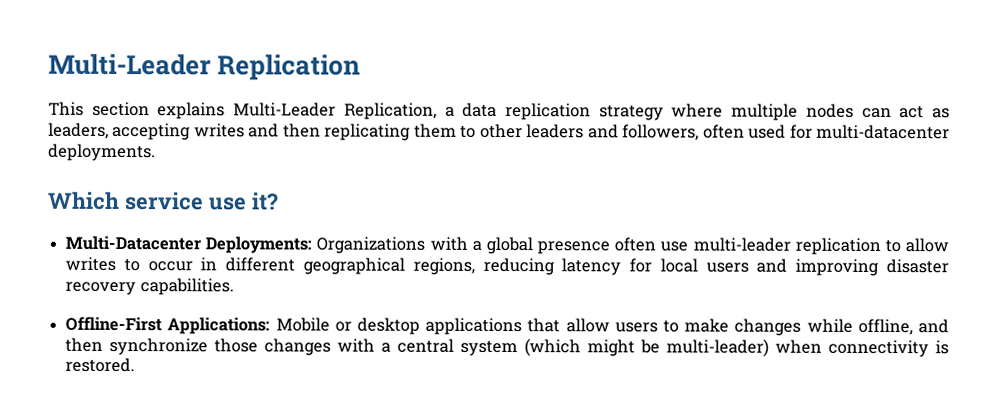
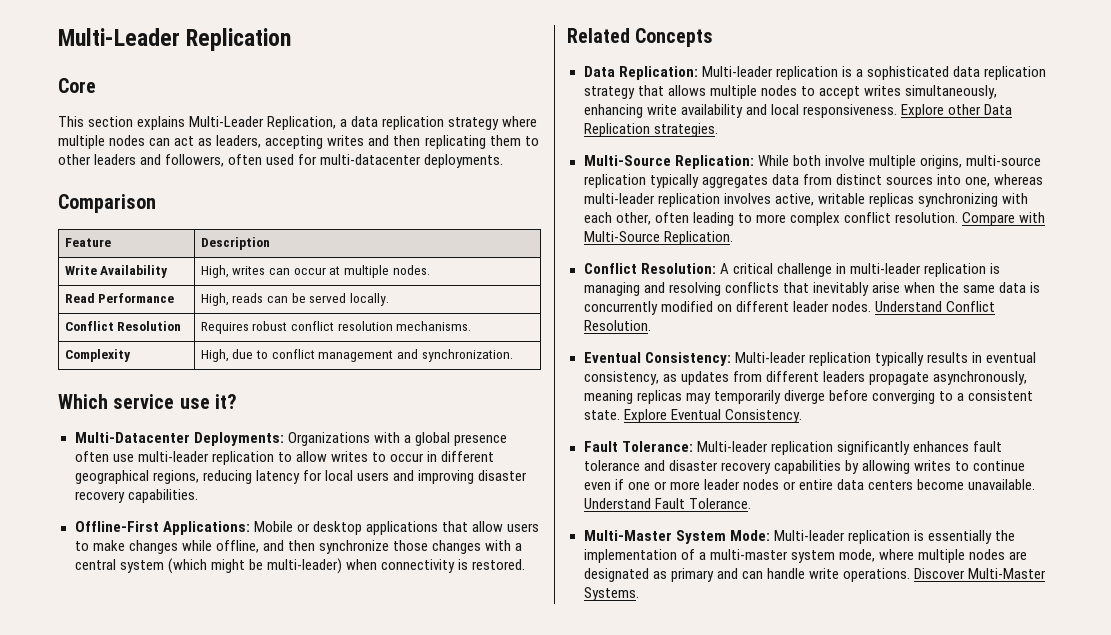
+ Core
+ Comparison
+ Feature | Description
+ Write Availability | High, writes can occur at multiple nodes.
+ Read Performance | High, reads can be served locally.
+ Conflict Resolution | Requires robust conflict resolution mechanisms.
+ Complexity | High, due to conflict management and synchronization.
+ Related Concepts
+ Data Replication: Multi-leader replication is a sophisticated data replication strategy that allows multiple nodes to accept writes simultaneously, enhancing write availability and local responsiveness. Explore other Data Replication strategies.
+ Multi-Source Replication: While both involve multiple origins, multi-source replication typically aggregates data from distinct sources into one, whereas multi-leader replication involves active, writable replicas synchronizing with each other, often leading to more complex conflict resolution. Compare with Multi-Source Replication.
+ Conflict Resolution: A critical challenge in multi-leader replication is managing and resolving conflicts that inevitably arise when the same data is concurrently modified on different leader nodes. Understand Conflict Resolution.
+ Eventual Consistency: Multi-leader replication typically results in eventual consistency, as updates from different leaders propagate asynchronously, meaning replicas may temporarily diverge before converging to a consistent state. Explore Eventual Consistency.
+ Fault Tolerance: Multi-leader replication significantly enhances fault tolerance and disaster recovery capabilities by allowing writes to continue even if one or more leader nodes or entire data centers become unavailable. Understand Fault Tolerance.
+ Multi-Master System Mode: Multi-leader replication is essentially the implementation of a multi-master system mode, where multiple nodes are designated as primary and can handle write operations. Discover Multi-Master Systems.

